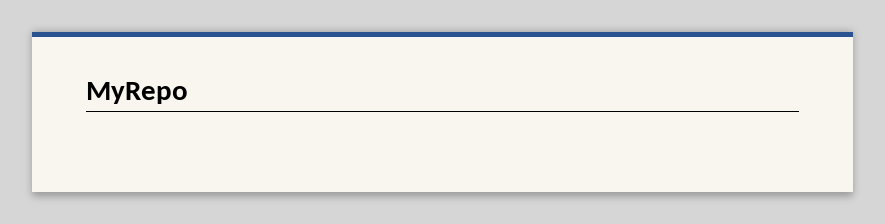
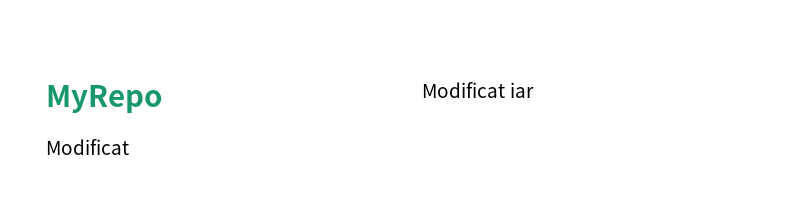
  MyRepo
+ Modificat
+ Modificat iar

